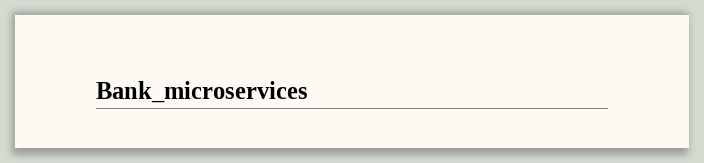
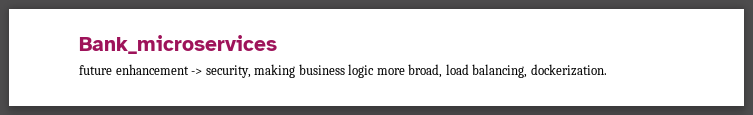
+ future enhancement -> security, making business logic more broad, load balancing, dockerization.

